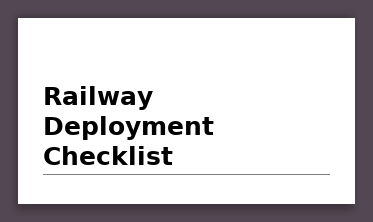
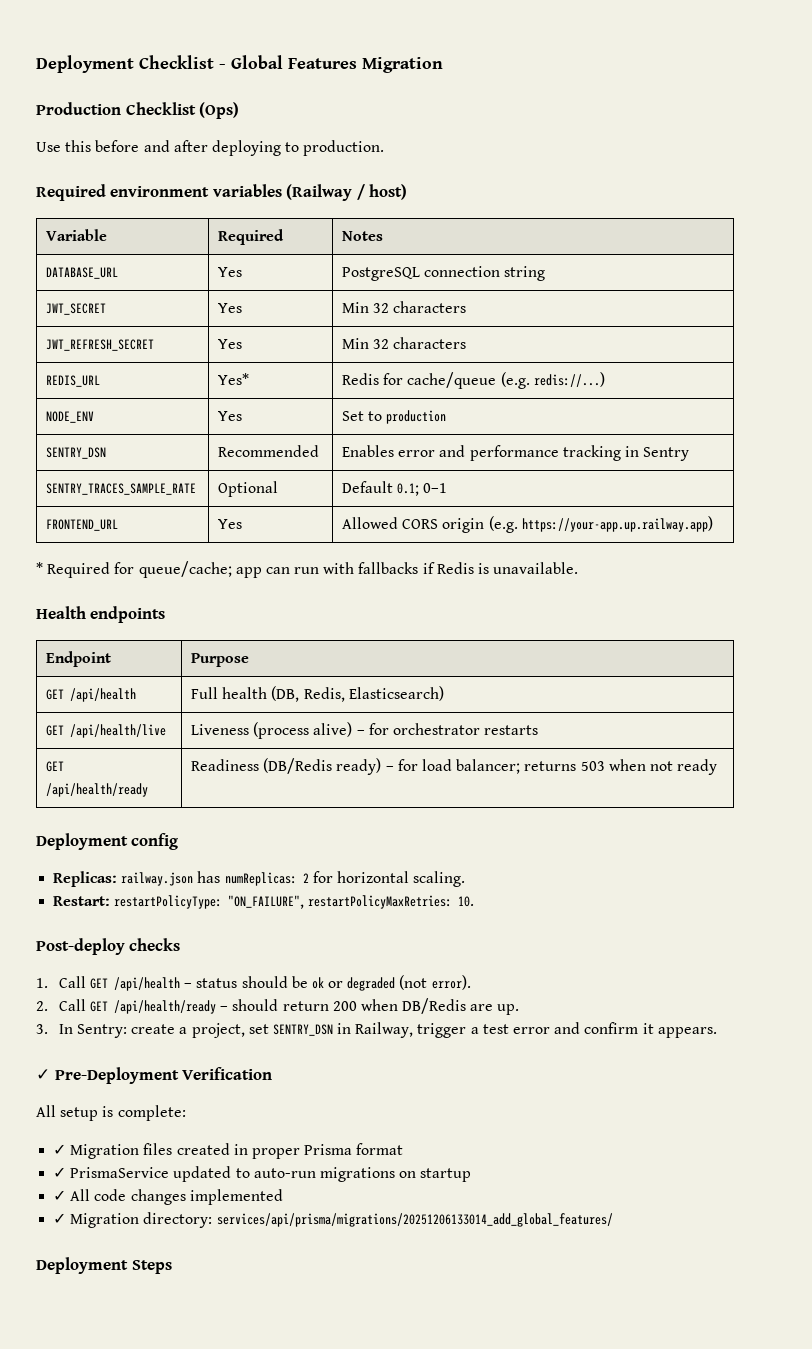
- Railway Deployment Checklist
+ Deployment Checklist - Global Features Migration
+ Production Checklist (Ops)
+ Use this before and after deploying to production.
+ Required environment variables (Railway / host)
+ Variable | Required | Notes
+ DATABASE_URL | Yes | PostgreSQL connection string
+ JWT_SECRET | Yes | Min 32 characters
+ JWT_REFRESH_SECRET | Yes | Min 32 characters
+ REDIS_URL | Yes* | Redis for cache/queue (e.g. redis://...)
+ NODE_ENV | Yes | Set to production
+ SENTRY_DSN | Recommended | Enables error and performance tracking in Sentry
+ SENTRY_TRACES_SAMPLE_RATE | Optional | Default 0.1; 0–1
+ FRONTEND_URL | Yes | Allowed CORS origin (e.g. https://your-app.up.railway.app)
+ * Required for queue/cache; app can run with fallbacks if Redis is unavailable.
+ Health endpoints
+ Endpoint | Purpose
+ GET /api/health | Full health (DB, Redis, Elasticsearch)
+ GET /api/health/live | Liveness (process alive) – for orchestrator restarts
+ GET /api/health/ready | Readiness (DB/Redis ready) – for load balancer; returns 503 when not ready
+ Deployment config
+ Replicas: railway.json has numReplicas: 2 for horizontal scaling.
+ Restart: restartPolicyType: "ON_FAILURE", restartPolicyMaxRetries: 10.
+ Post-deploy checks
+ 1. Call GET /api/health – status should be ok or degraded (not error).
+ 2. Call GET /api/health/ready – should return 200 when DB/Redis are up.
+ 3. In Sentry: create a project, set SENTRY_DSN in Railway, trigger a test error and confirm it appears.
+ ✓ Pre-Deployment Verification
+ All setup is complete:
+ ✓ Migration files created in proper Prisma format
+ ✓ PrismaService updated to auto-run migrations on startup
+ ✓ All code changes implemented
+ ✓ Migration directory: services/api/prisma/migrations/20251206133014_add_global_features/
+ Deployment Steps

